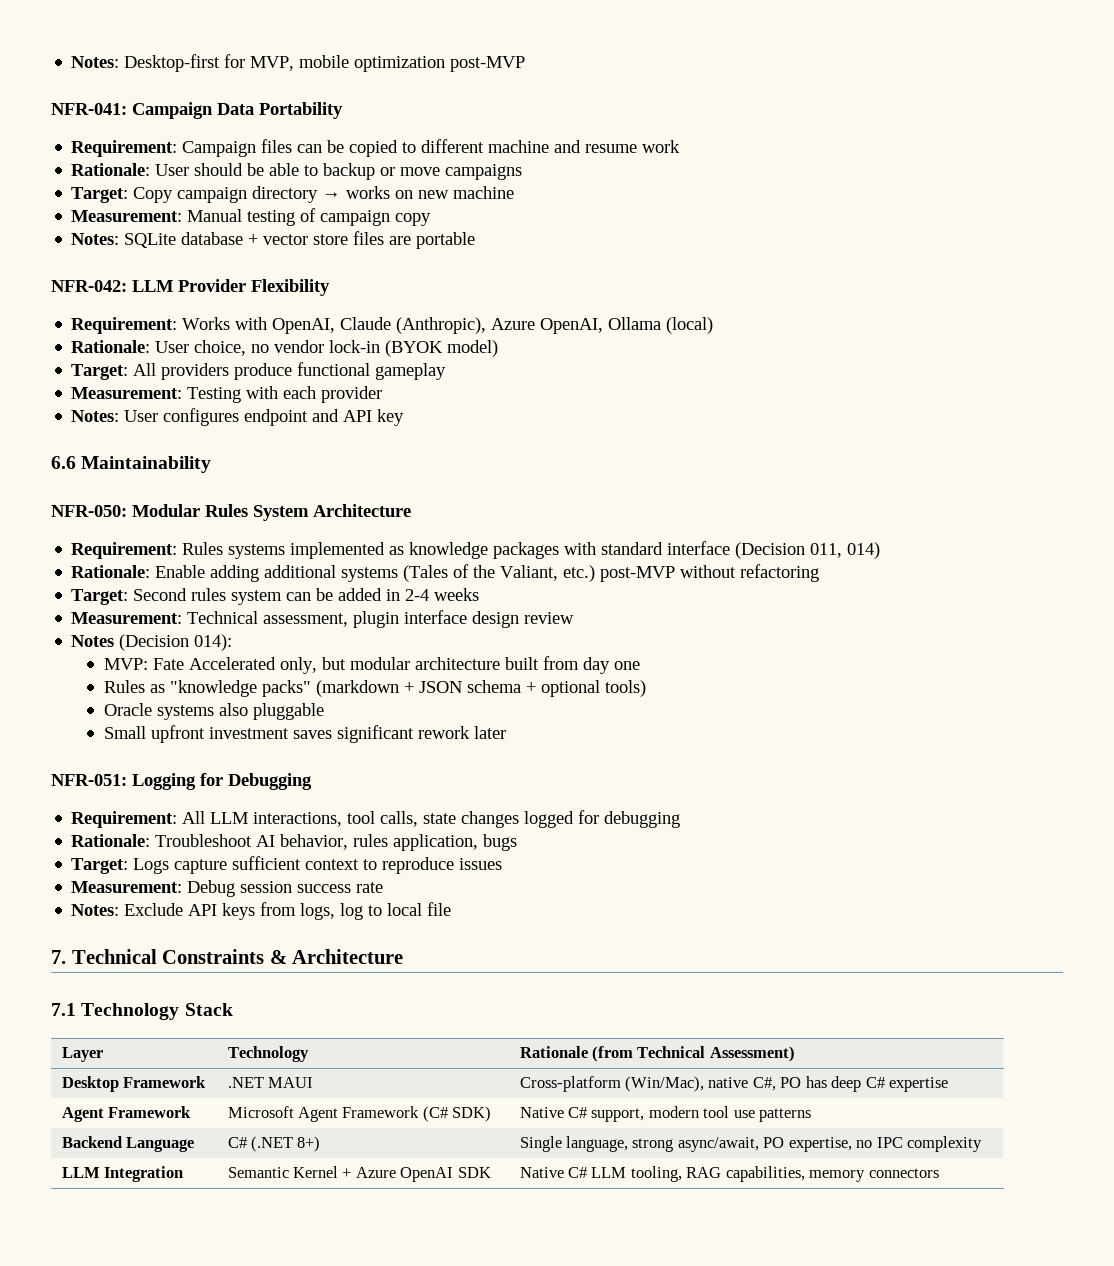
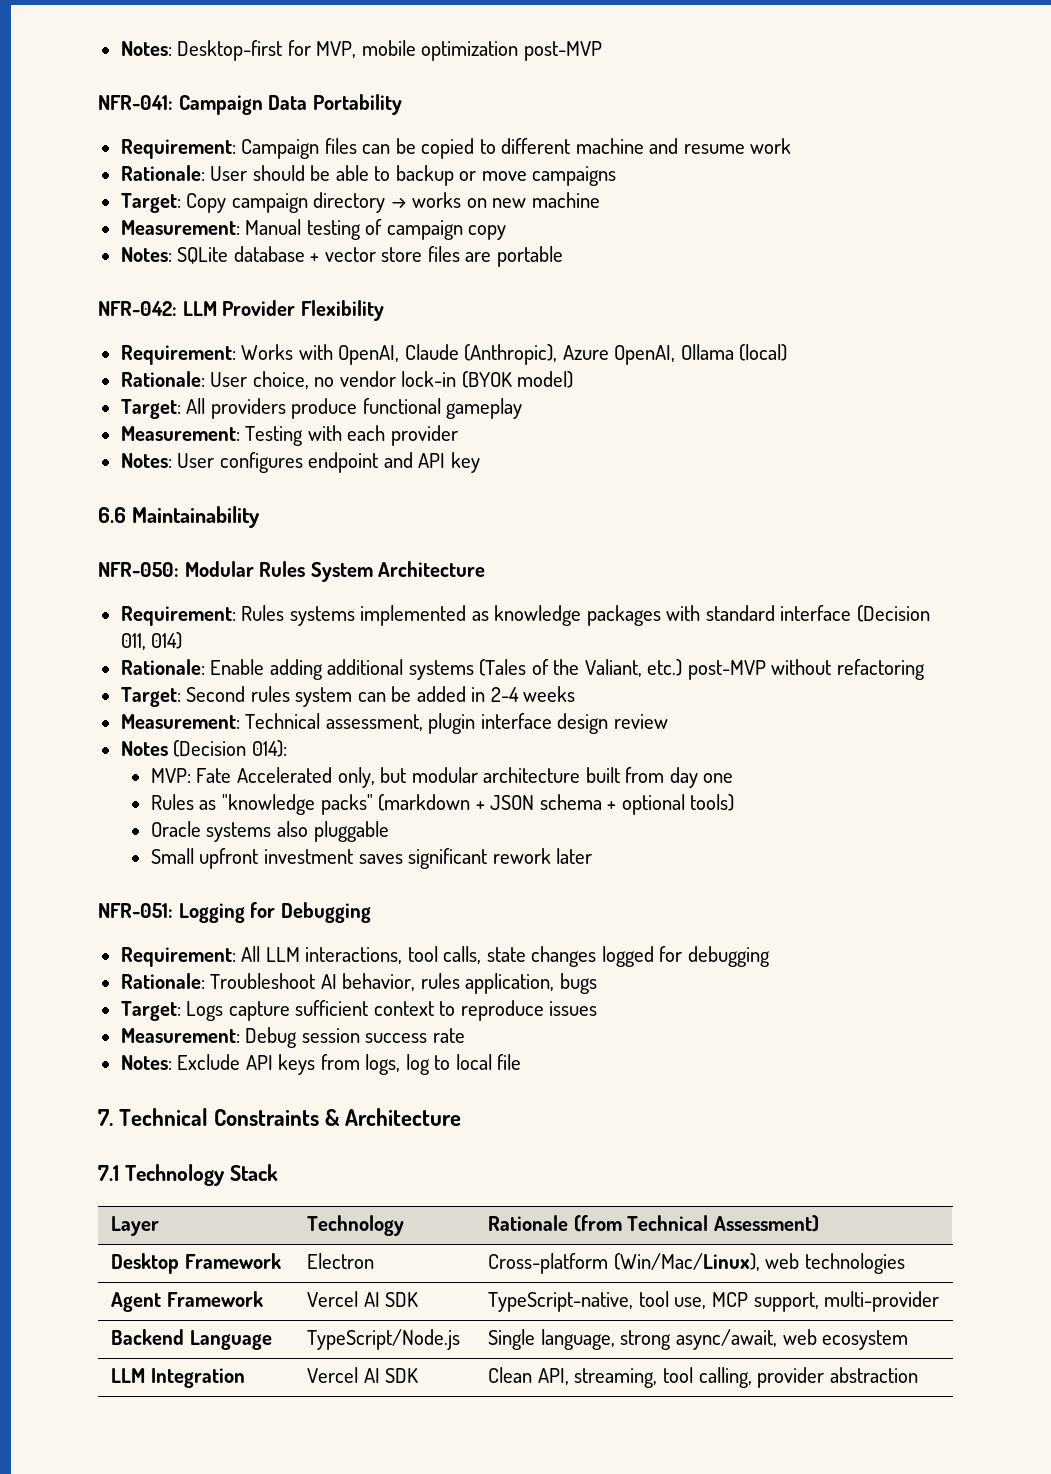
- Desktop Framework | .NET MAUI | Cross-platform (Win/Mac), native C#, PO has deep C# expertise
- Agent Framework | Microsoft Agent Framework (C# SDK) | Native C# support, modern tool use patterns
+ Desktop Framework | Electron | Cross-platform (Win/Mac/Linux), web technologies
+ Agent Framework | Vercel AI SDK | TypeScript-native, tool use, MCP support, multi-provider
- Backend Language | C# (.NET 8+) | Single language, strong async/await, PO expertise, no IPC complexity
- LLM Integration | Semantic Kernel + Azure OpenAI SDK | Native C# LLM tooling, RAG capabilities, memory connectors
+ Backend Language | TypeScript/Node.js | Single language, strong async/await, web ecosystem
+ LLM Integration | Vercel AI SDK | Clean API, streaming, tool calling, provider abstraction

